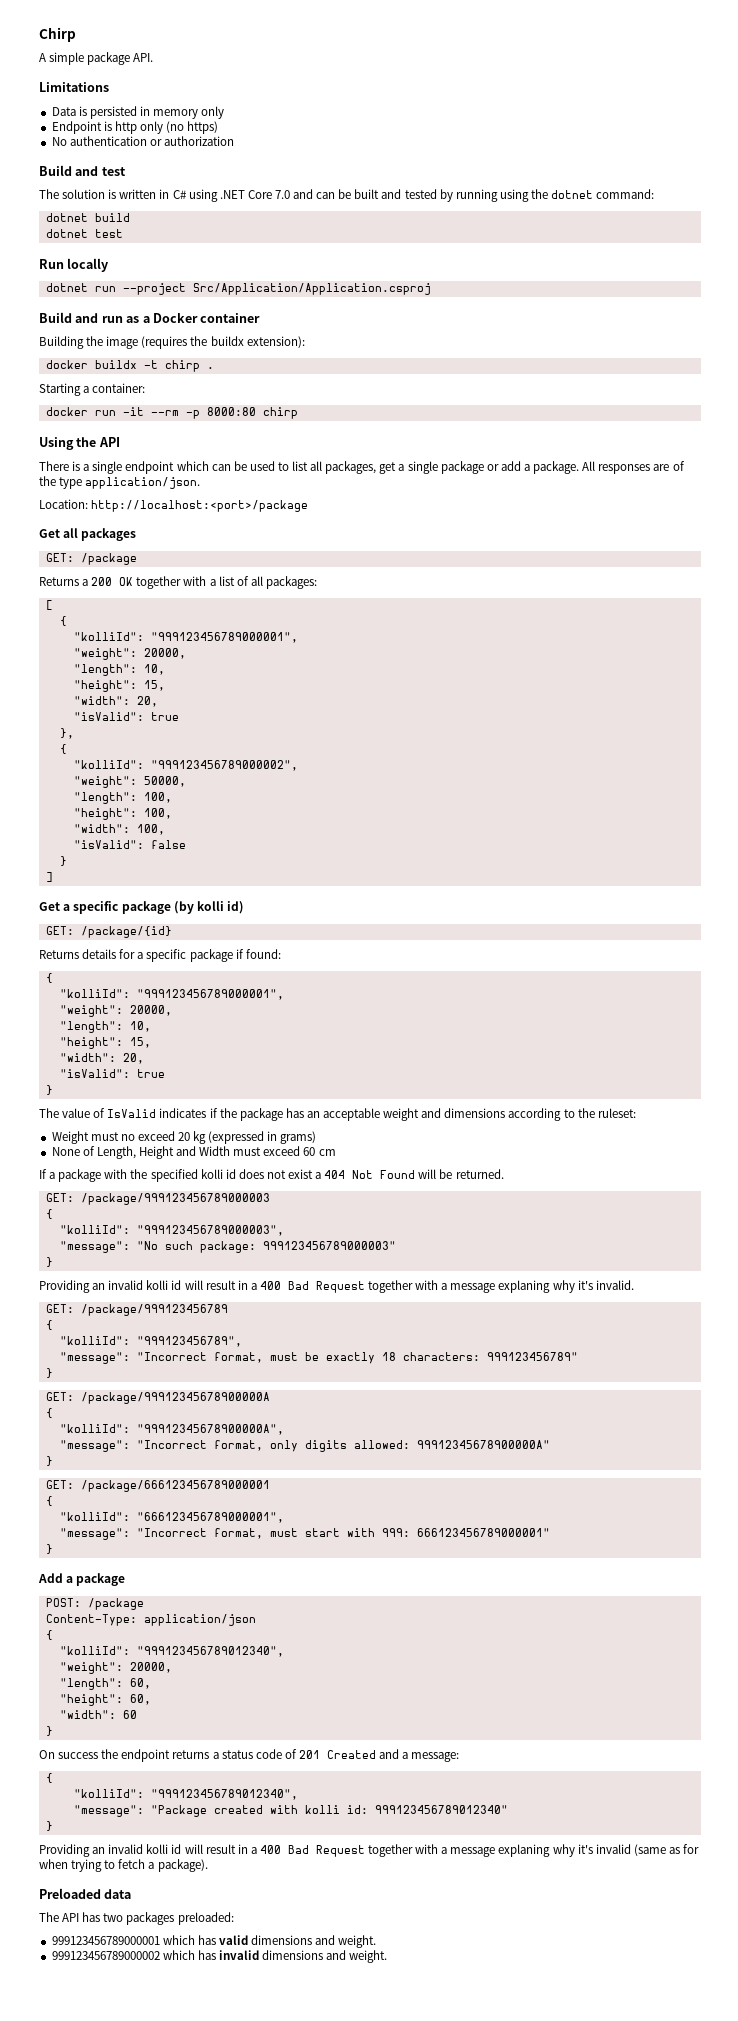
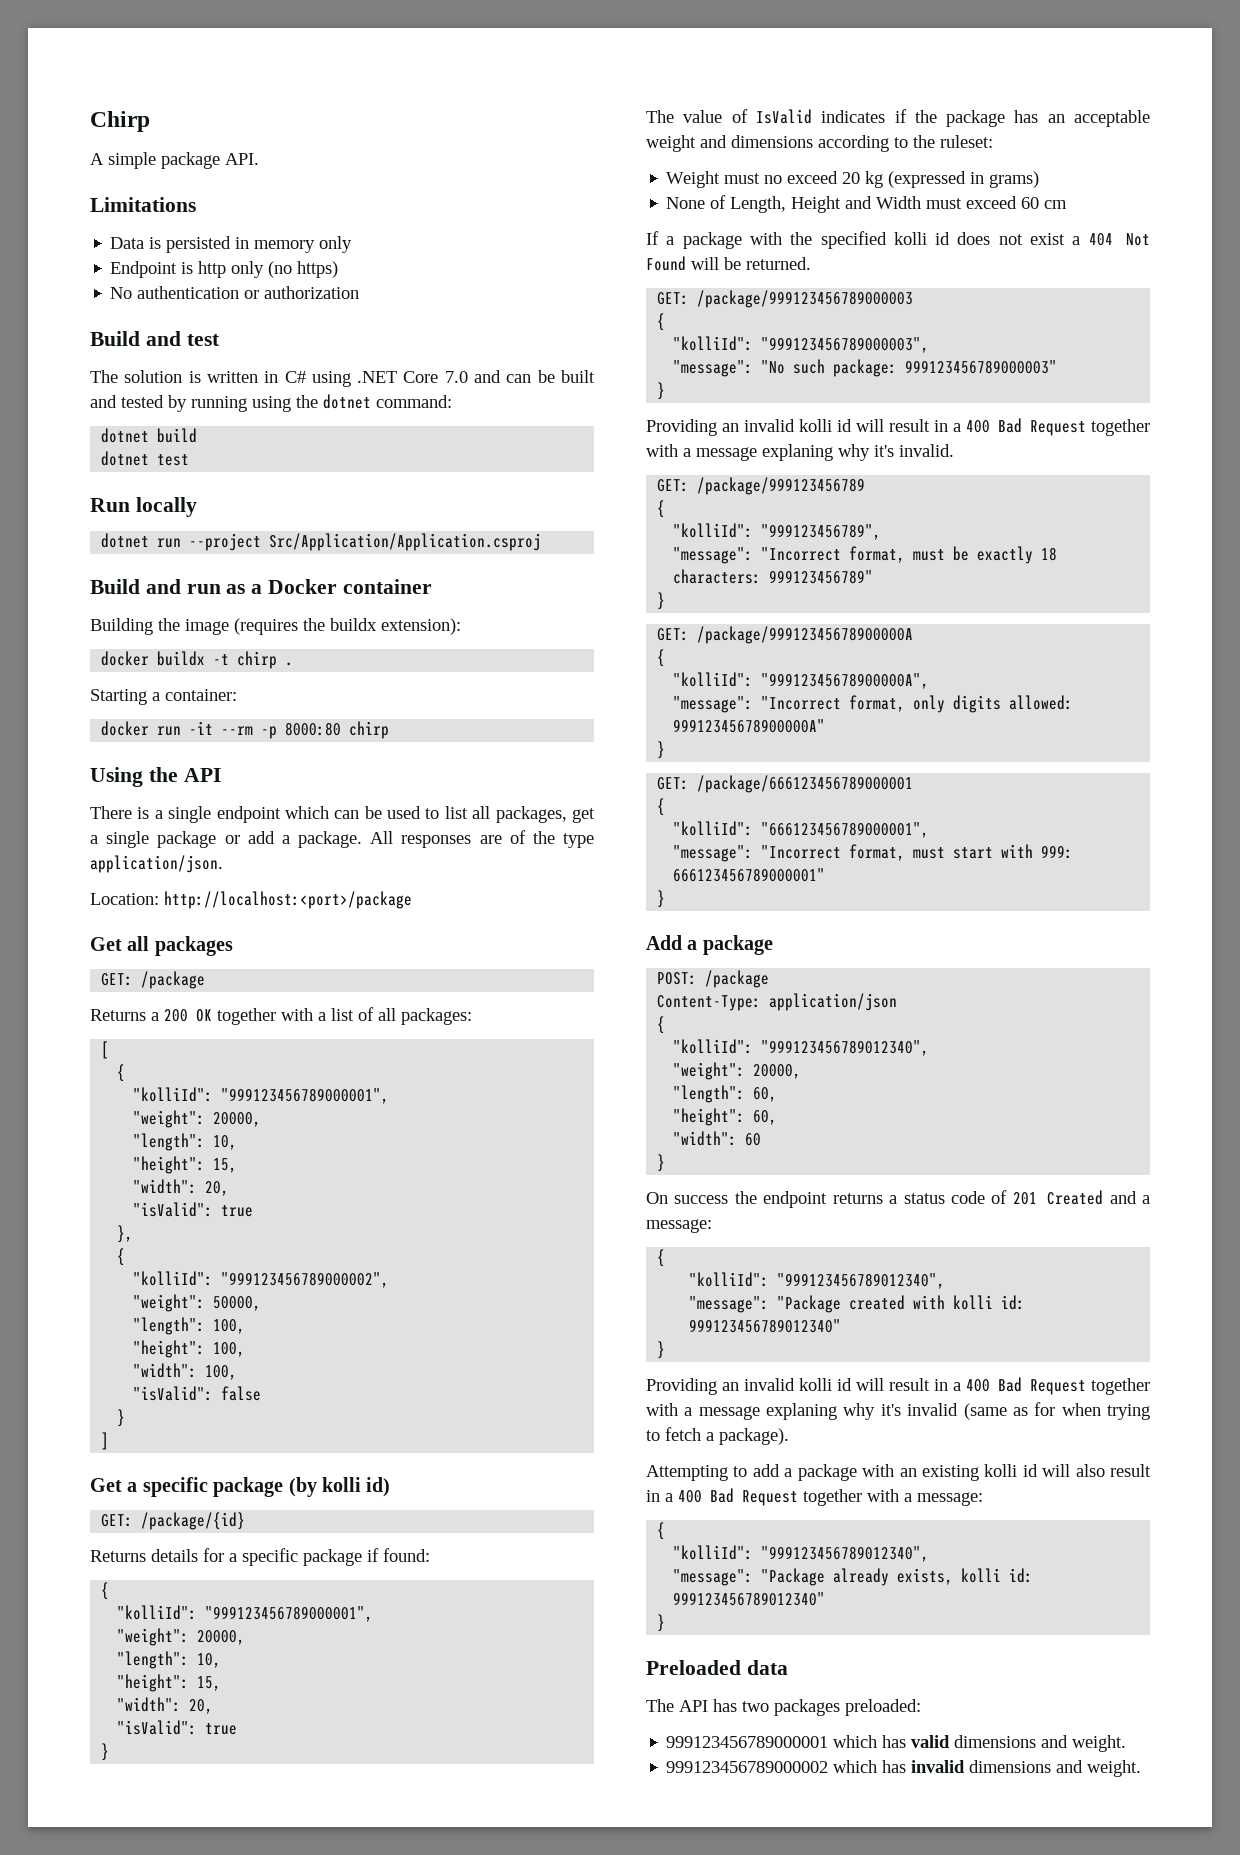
+ Attempting to add a package with an existing kolli id will also result in a 400 Bad Request together with a message:
+ {
+ "kolliId": "999123456789012340",
+ "message": "Package already exists, kolli id: 999123456789012340"
+ }

